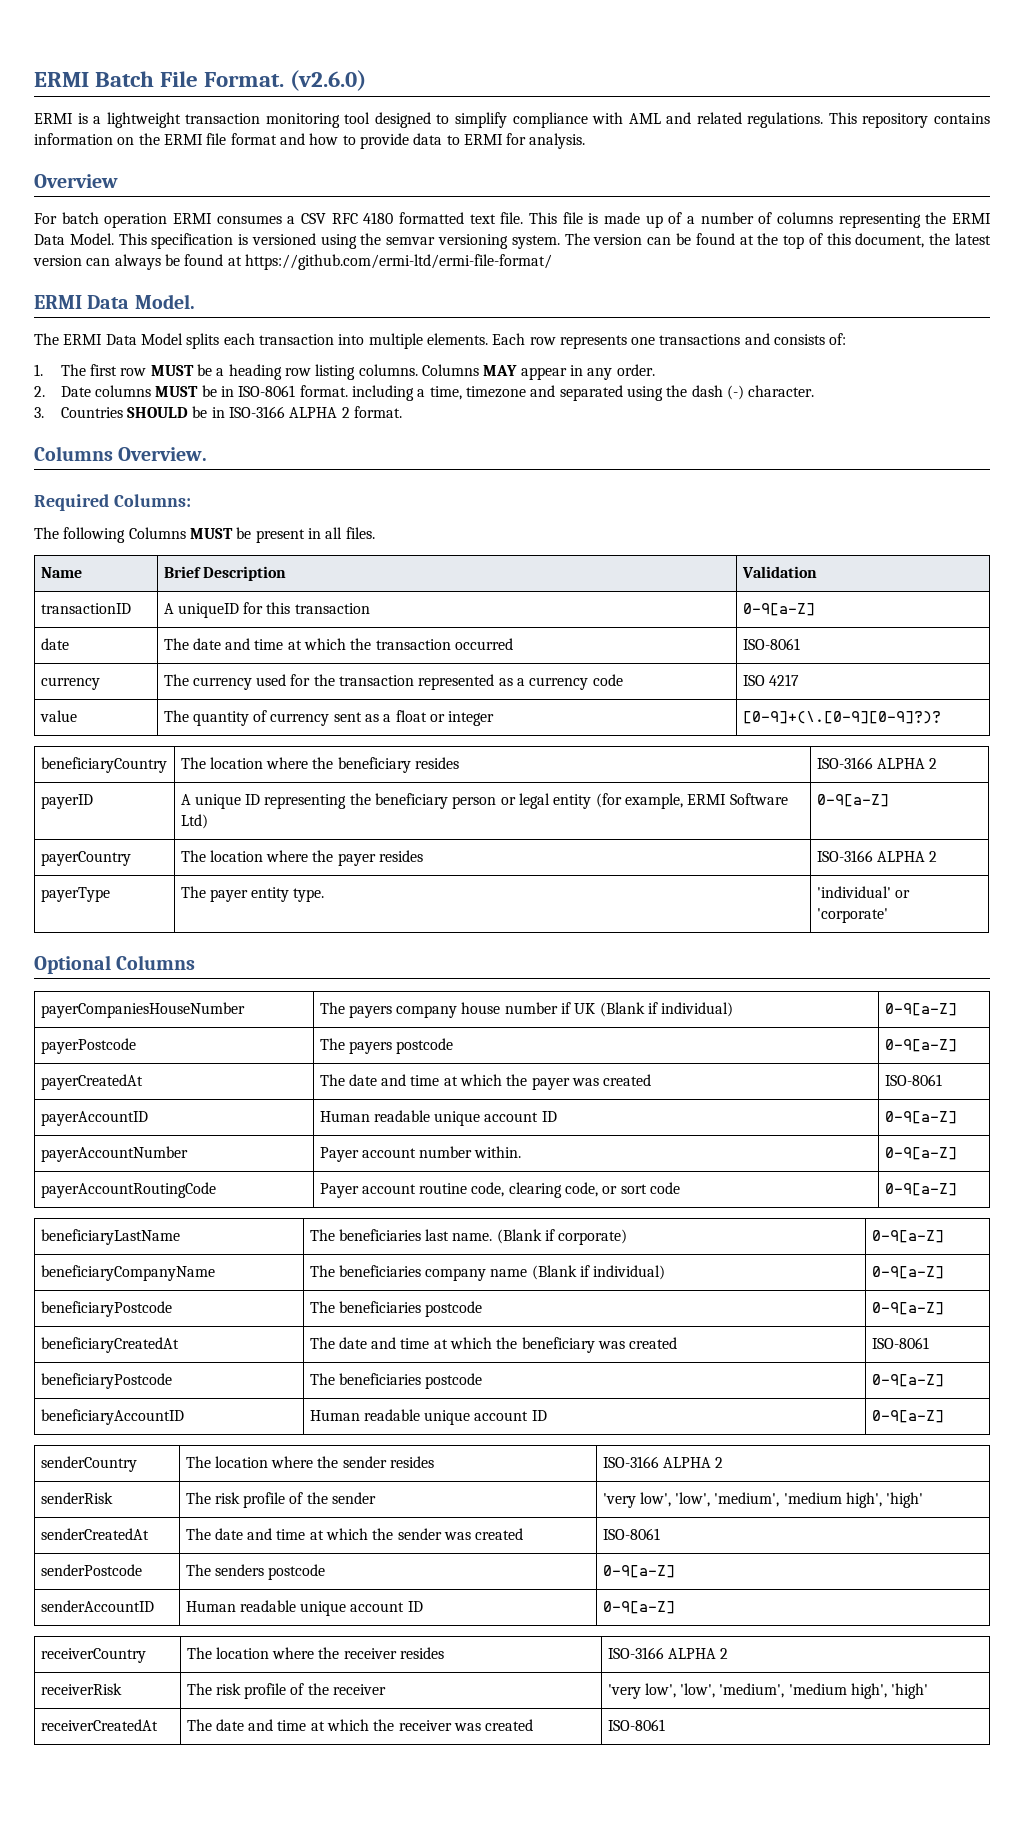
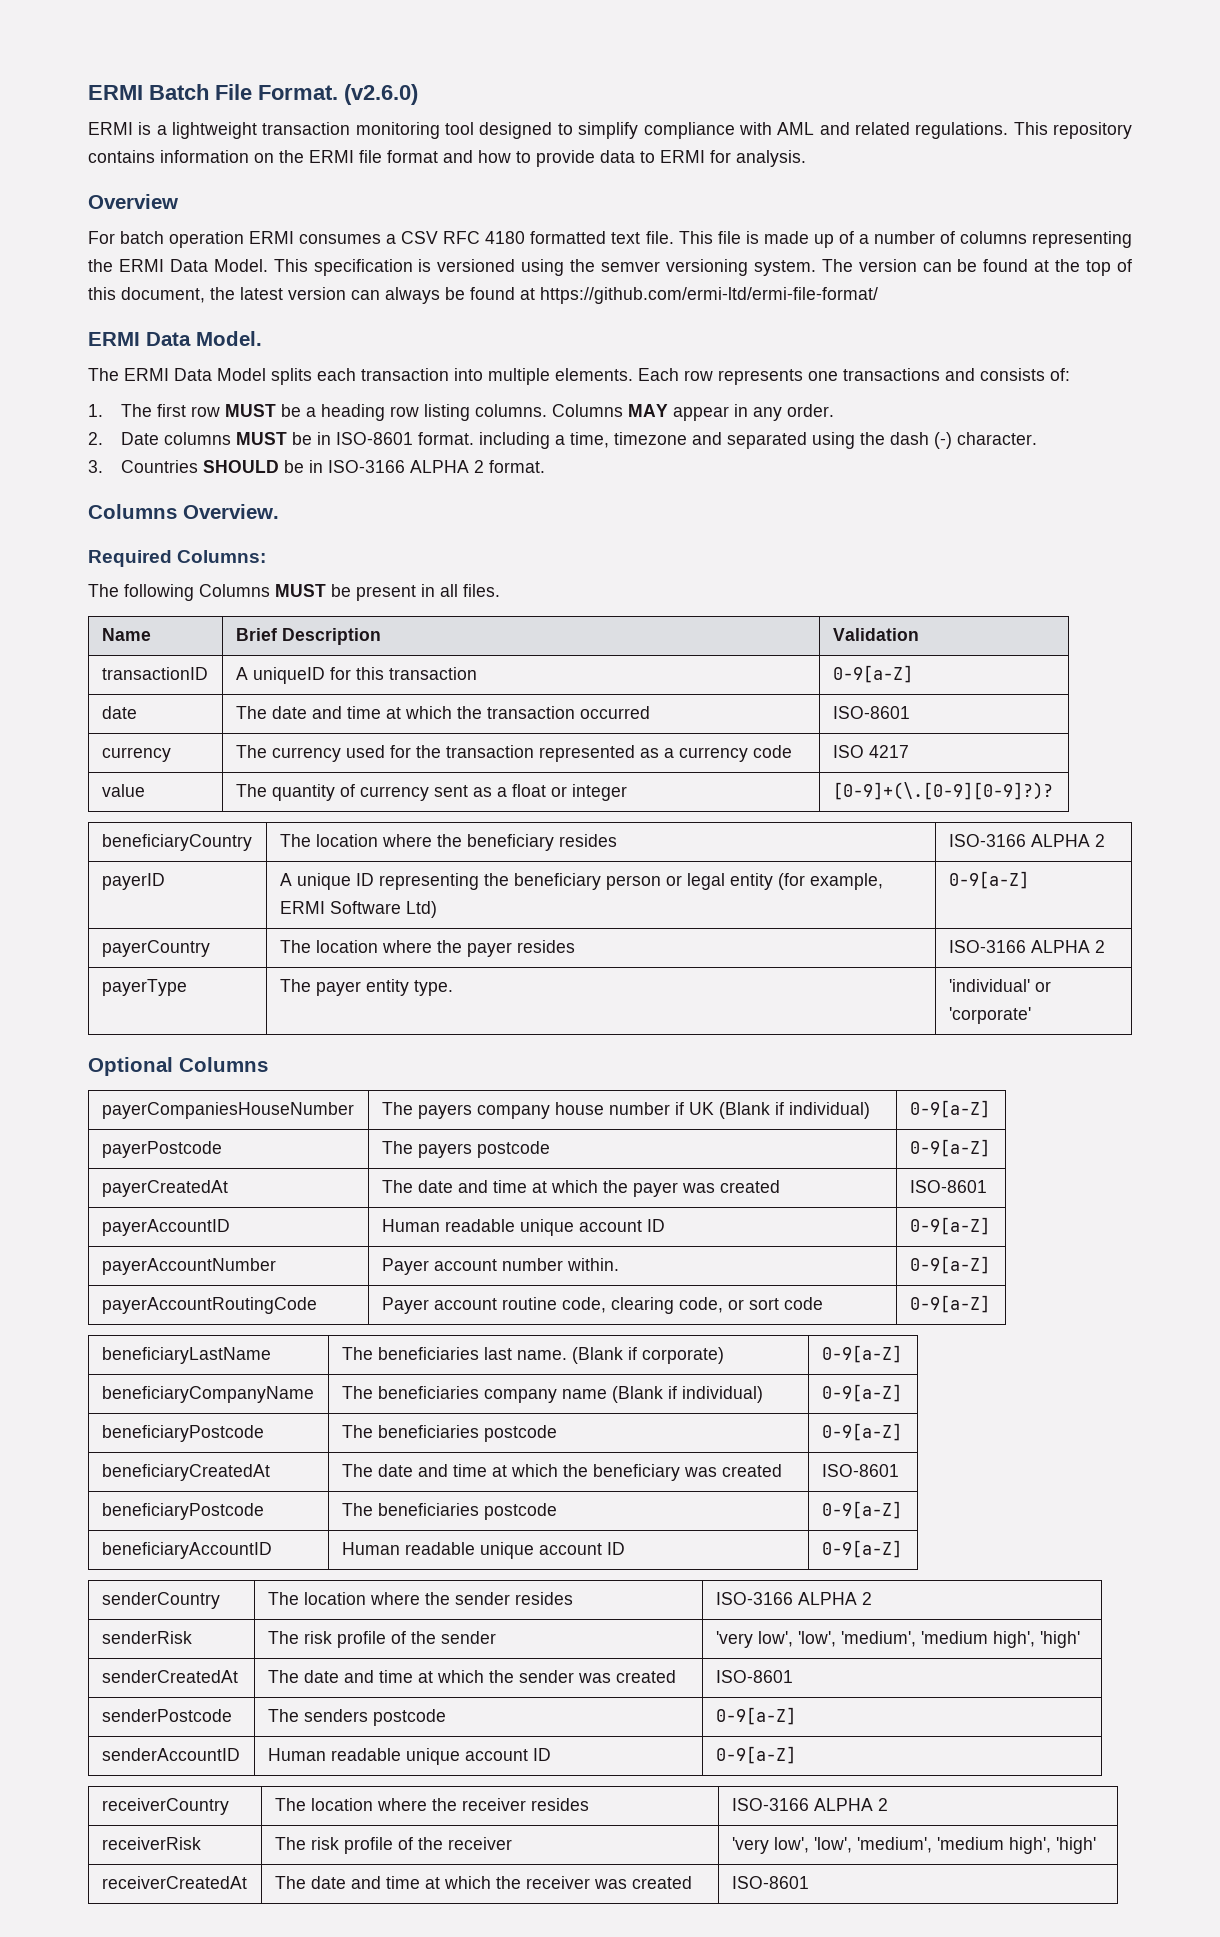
- This specification is versioned using the semvar versioning system.
+ This specification is versioned using the semver versioning system.
- 2. Date columns MUST be in ISO-8061 format. including a time, timezone and separated using the dash (-) character.
+ 2. Date columns MUST be in ISO-8601 format. including a time, timezone and separated using the dash (-) character.
- date | The date and time at which the transaction occurred | ISO-8061
+ date | The date and time at which the transaction occurred | ISO-8601
- payerCreatedAt | The date and time at which the payer was created | ISO-8061
+ payerCreatedAt | The date and time at which the payer was created | ISO-8601
- beneficiaryCreatedAt | The date and time at which the beneficiary was created | ISO-8061
+ beneficiaryCreatedAt | The date and time at which the beneficiary was created | ISO-8601
- senderCreatedAt | The date and time at which the sender was created | ISO-8061
+ senderCreatedAt | The date and time at which the sender was created | ISO-8601
- receiverCreatedAt | The date and time at which the receiver was created | ISO-8061
+ receiverCreatedAt | The date and time at which the receiver was created | ISO-8601

